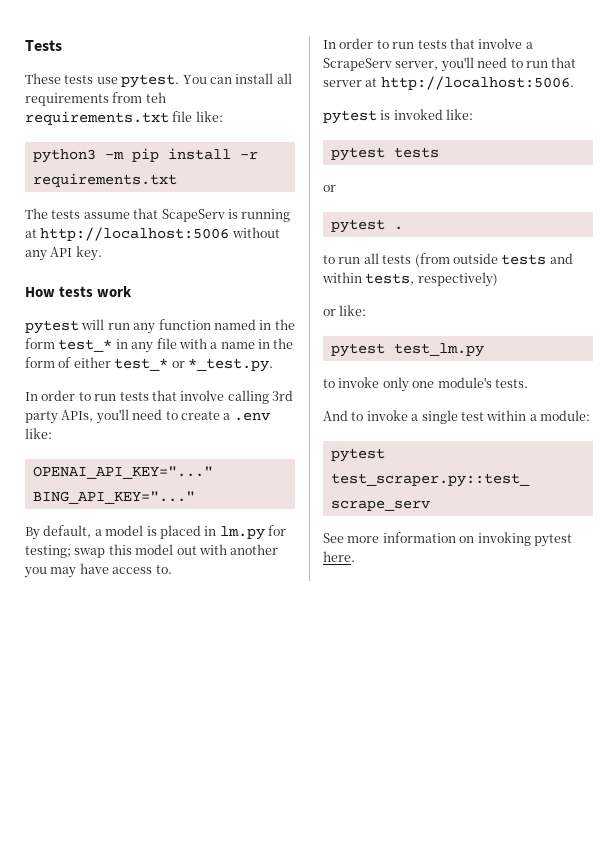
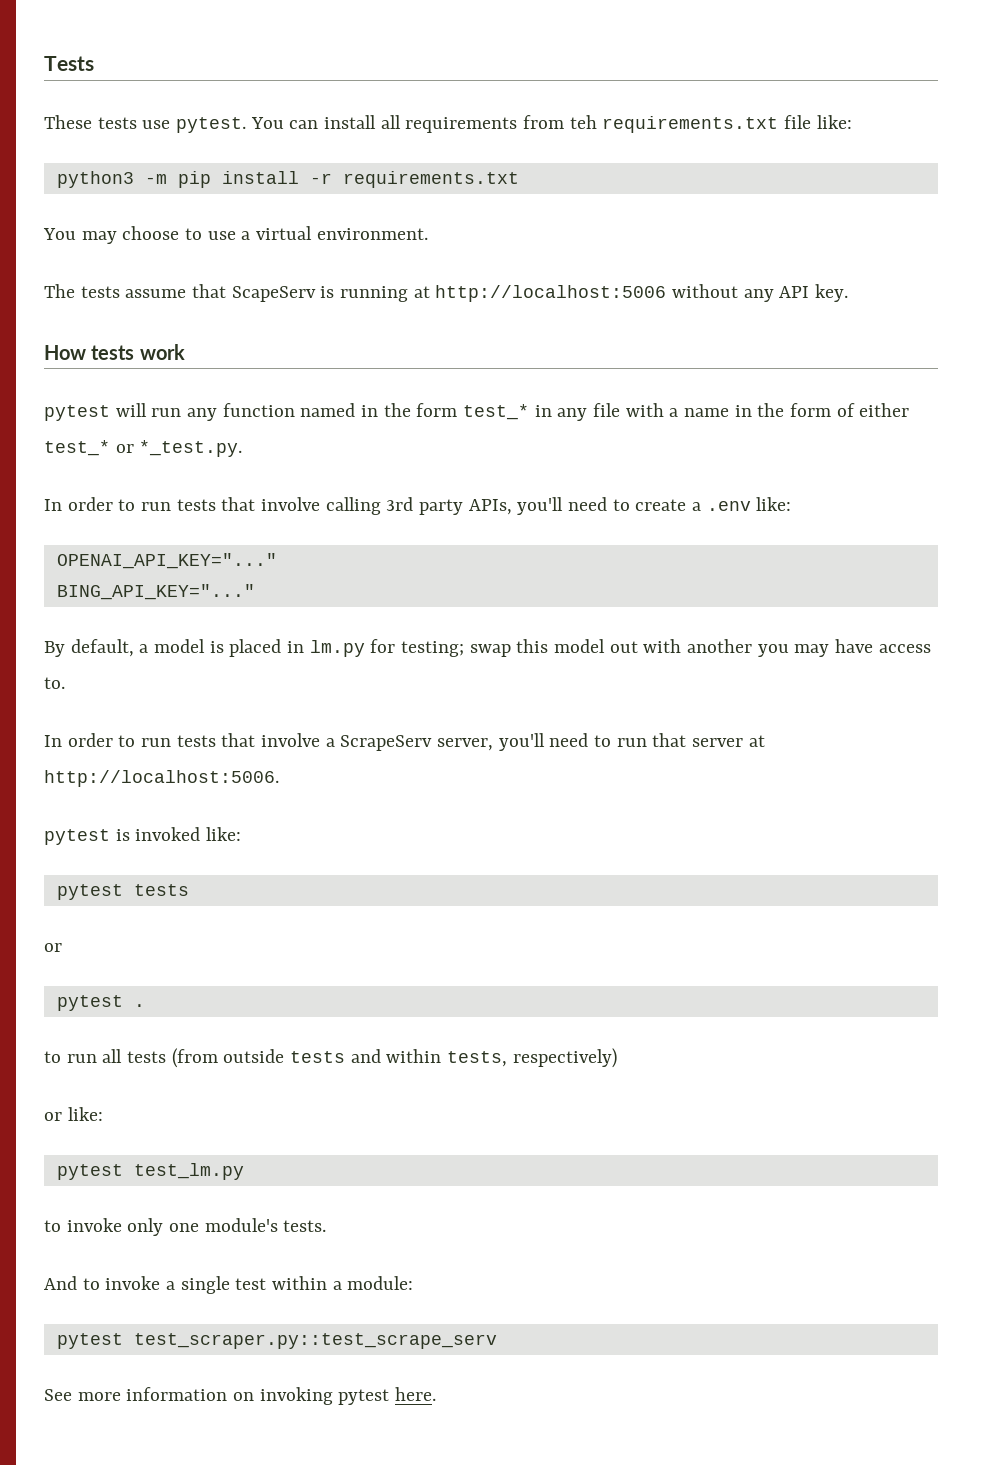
+ You may choose to use a virtual environment.

